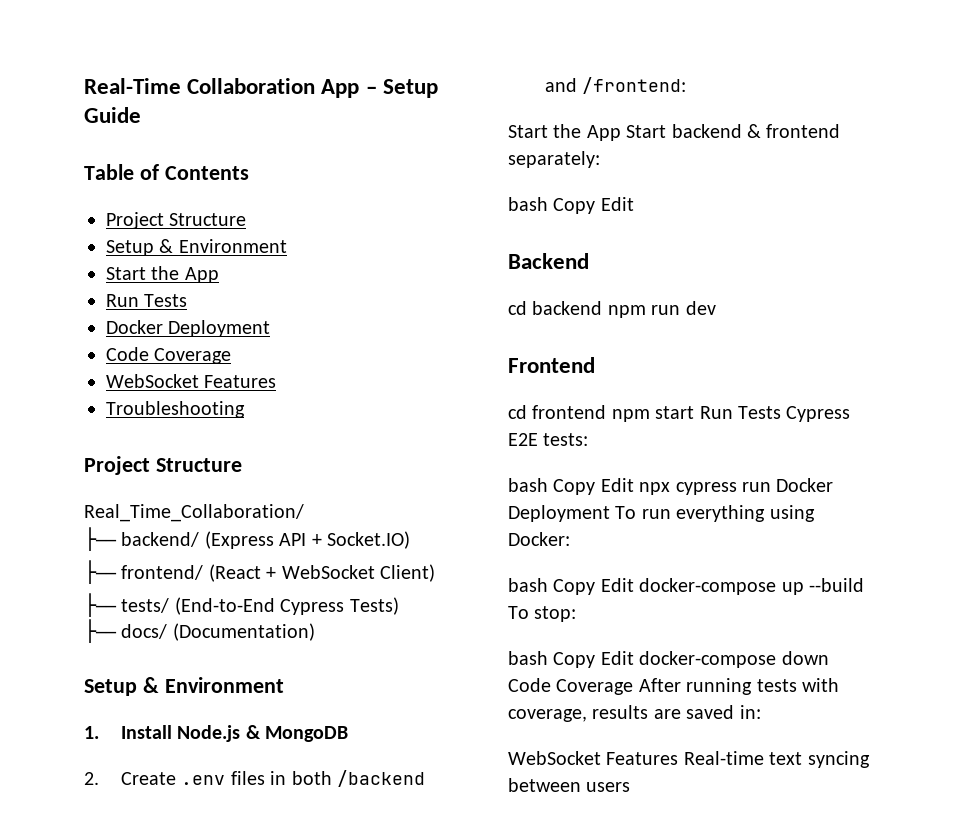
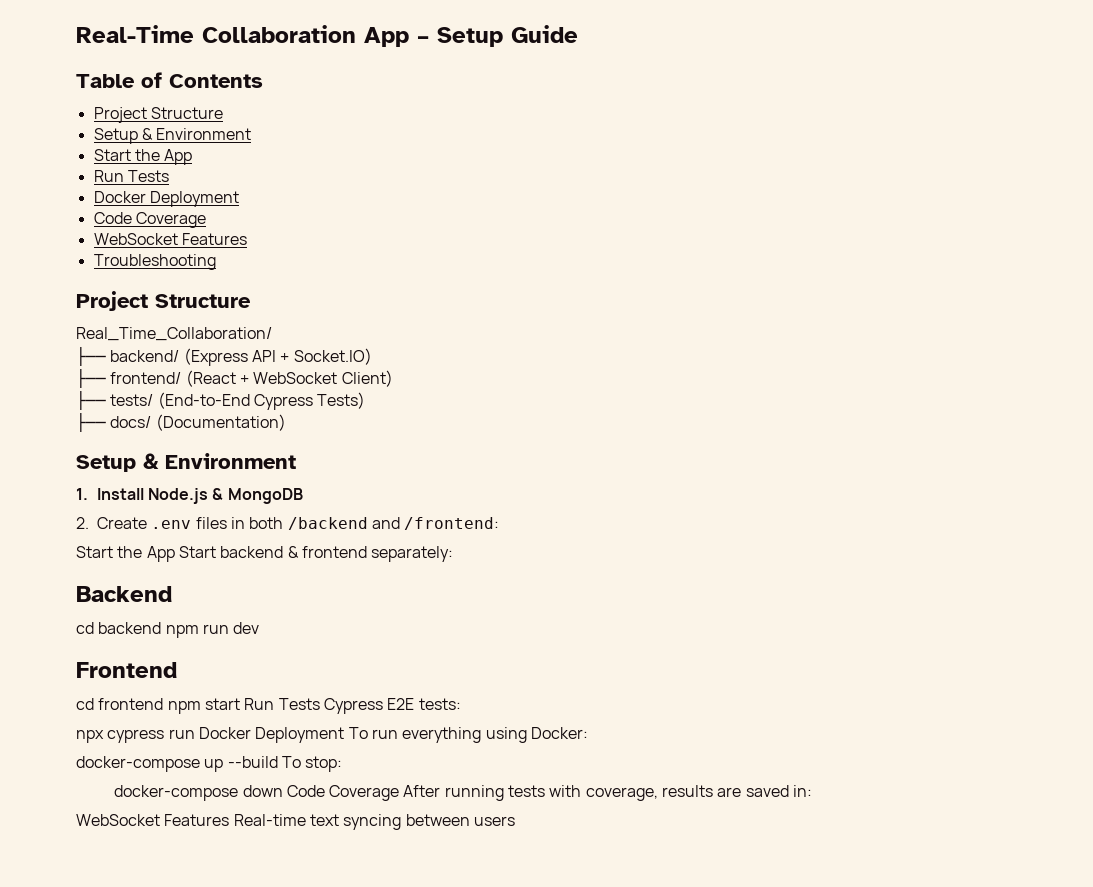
  Start the App Start backend & frontend separately:
- bash Copy Edit
- bash Copy Edit npx cypress run Docker Deployment To run everything using Docker:
+ npx cypress run Docker Deployment To run everything using Docker:
- bash Copy Edit docker-compose up --build To stop:
+ docker-compose up --build To stop:
- bash Copy Edit docker-compose down Code Coverage After running tests with coverage, results are saved in:
+ docker-compose down Code Coverage After running tests with coverage, results are saved in:

